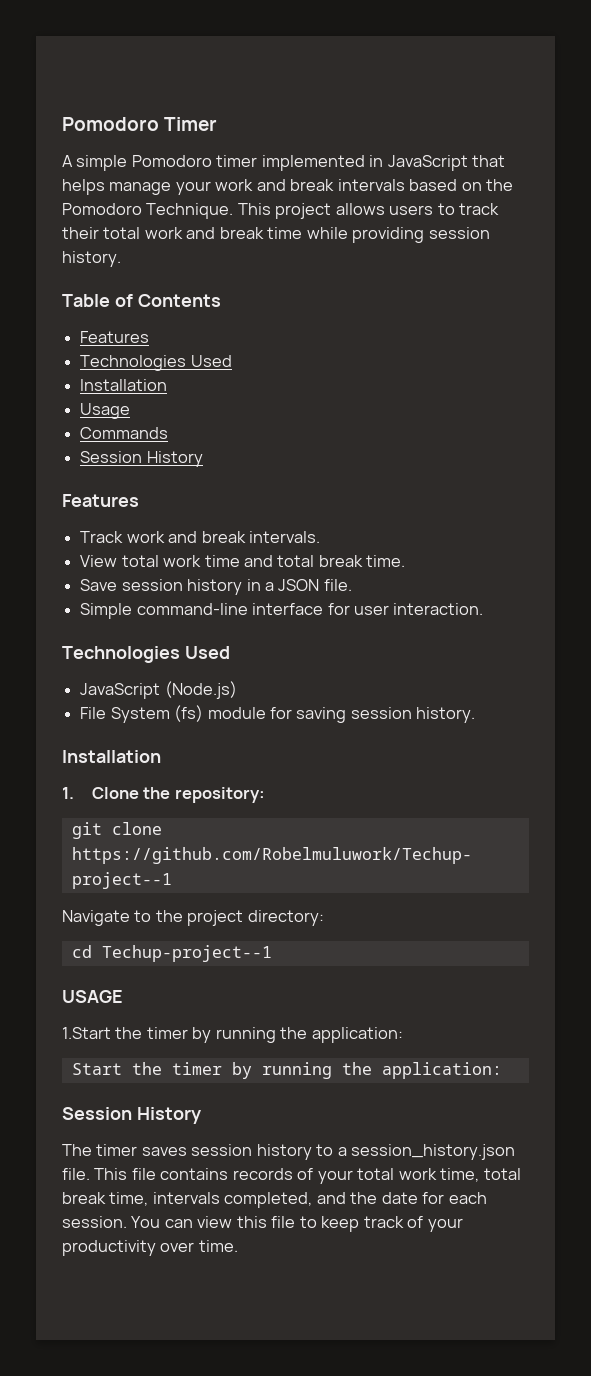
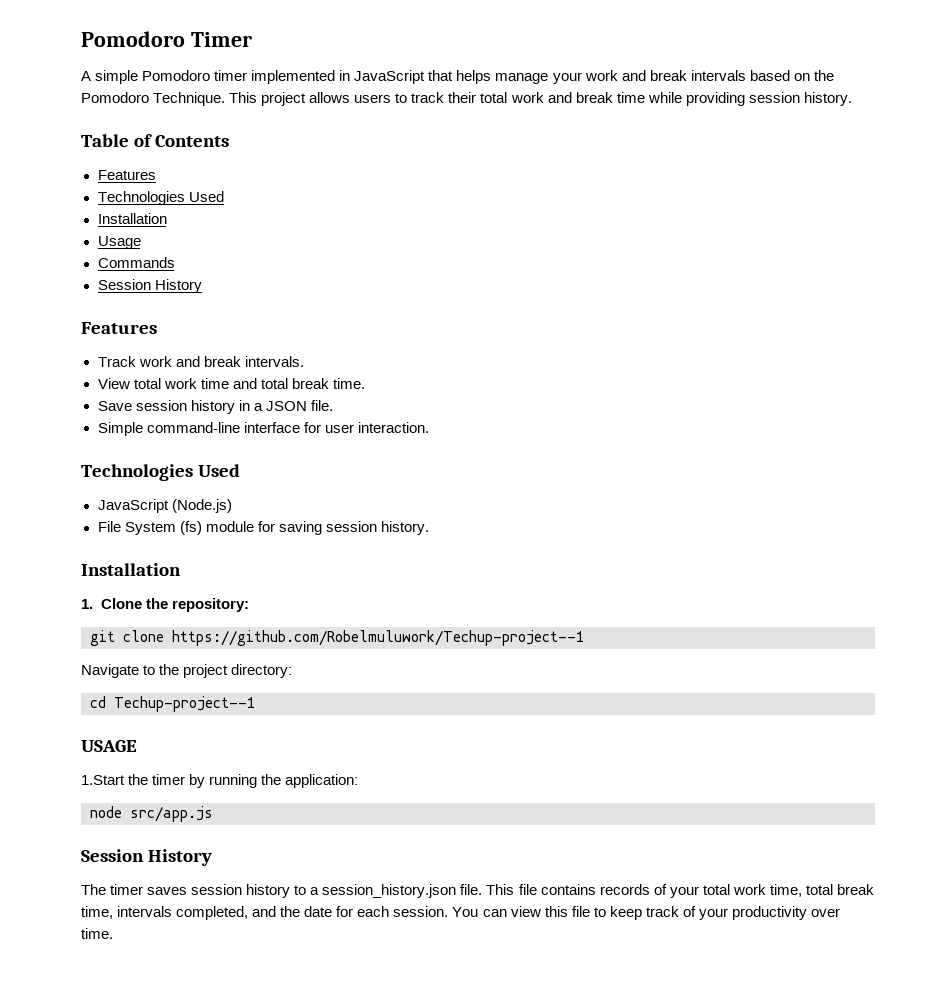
- Start the timer by running the application:
+ node src/app.js

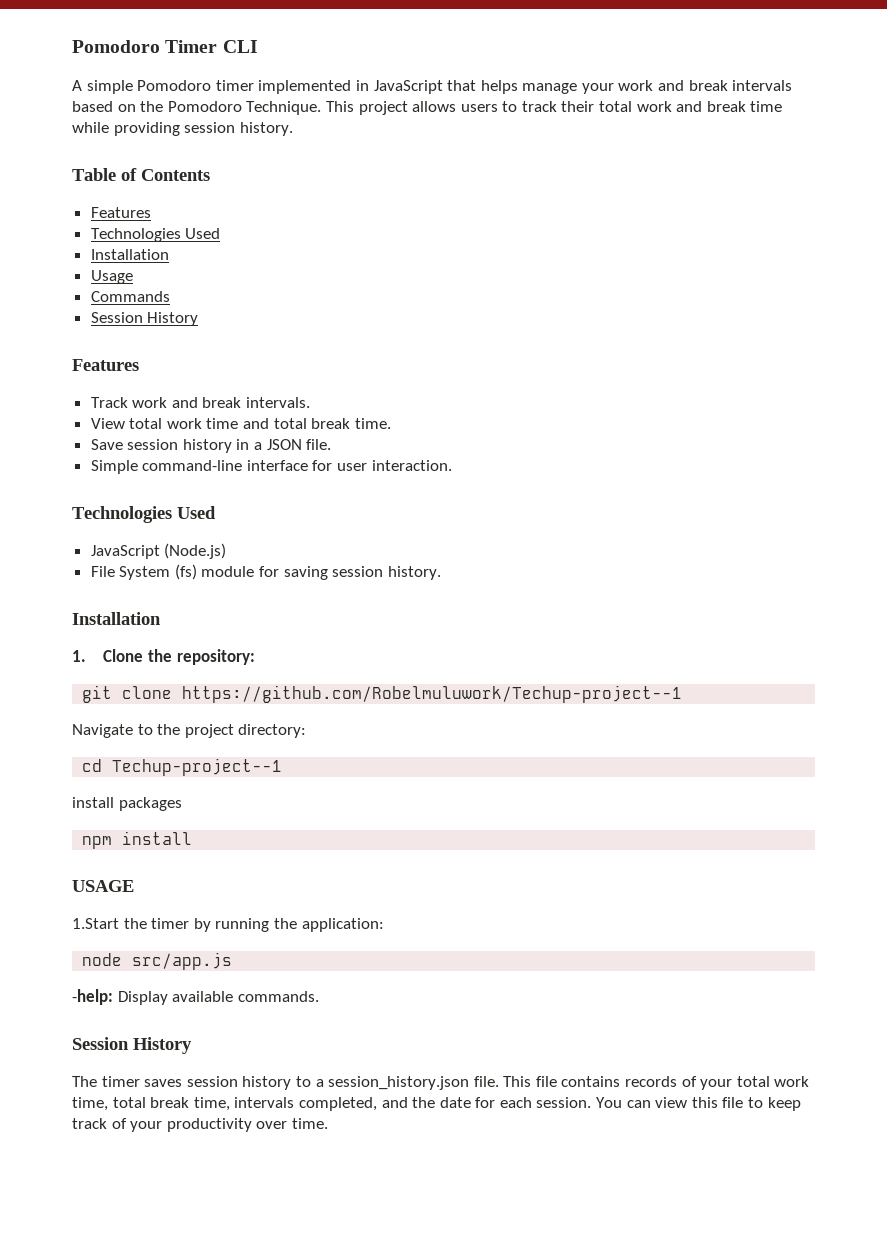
- Pomodoro Timer
+ Pomodoro Timer CLI
+ install packages
+ npm install
+ -help: Display available commands.

